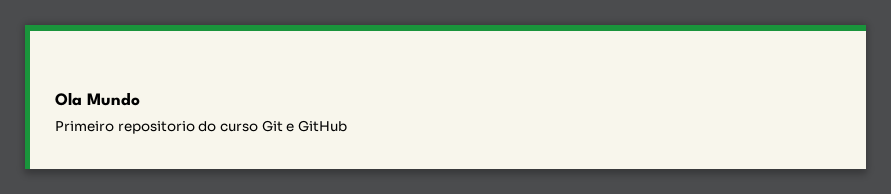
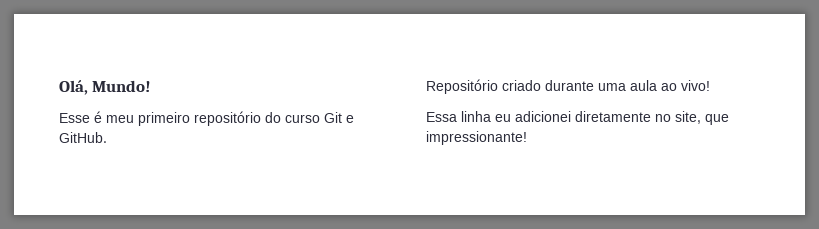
- Ola Mundo
- Primeiro repositorio do curso Git e GitHub
+ Olá, Mundo!
+ Esse é meu primeiro repositório do curso Git e GitHub.
+ Repositório criado durante uma aula ao vivo!
+ Essa linha eu adicionei diretamente no site, que impressionante!

